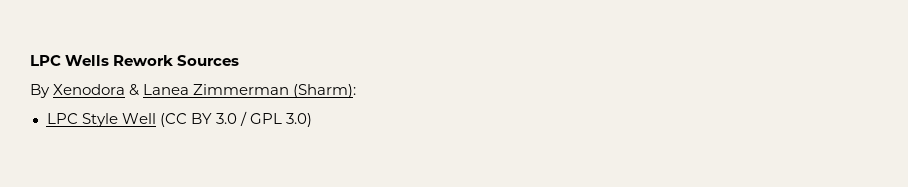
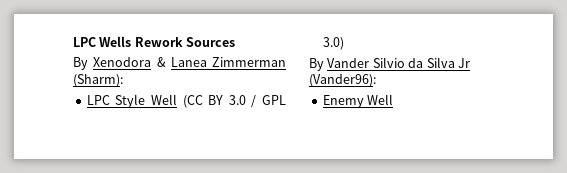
+ By Vander Silvio da Silva Jr (Vander96):
+ Enemy Well

